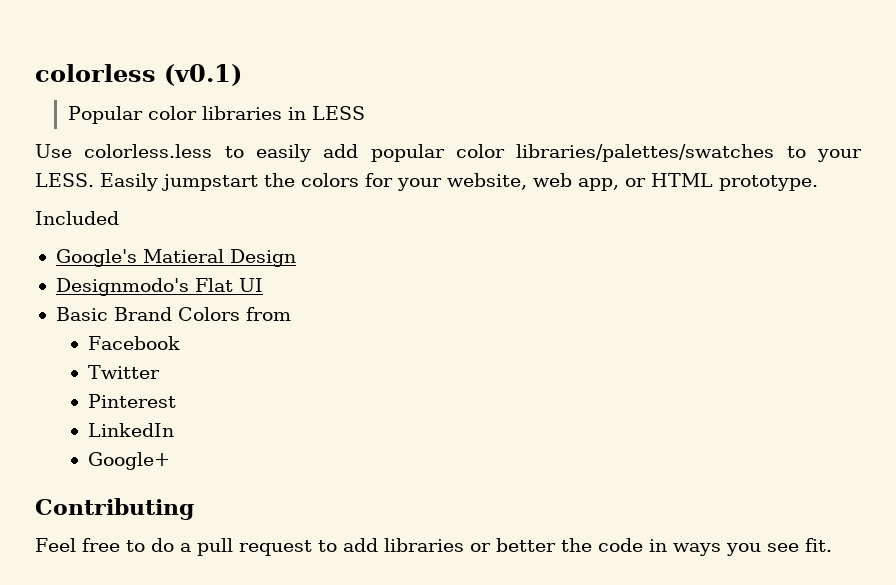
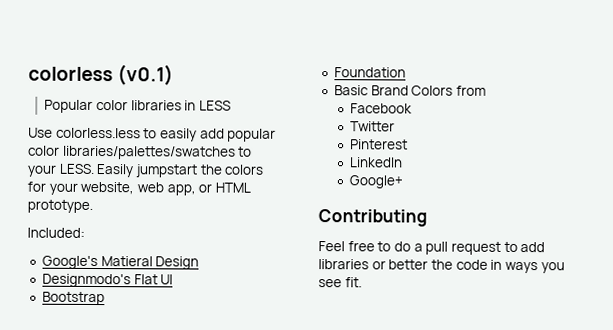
- Included
+ Included:
+ Bootstrap
+ Foundation

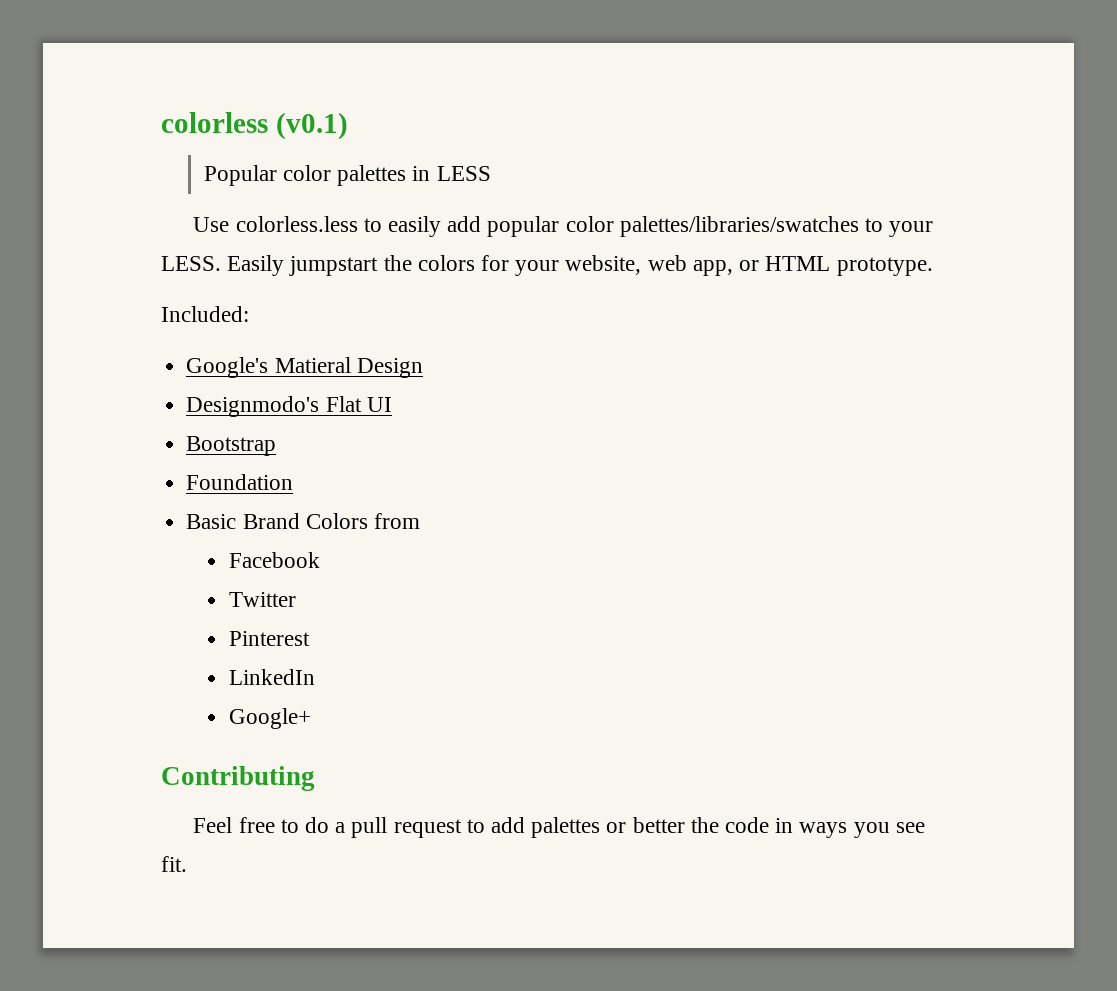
- Popular color libraries in LESS
+ Popular color palettes in LESS
- Use colorless.less to easily add popular color libraries/palettes/swatches to your LESS.
+ Use colorless.less to easily add popular color palettes/libraries/swatches to your LESS.
- Feel free to do a pull request to add libraries or better the code in ways you see fit.
+ Feel free to do a pull request to add palettes or better the code in ways you see fit.

